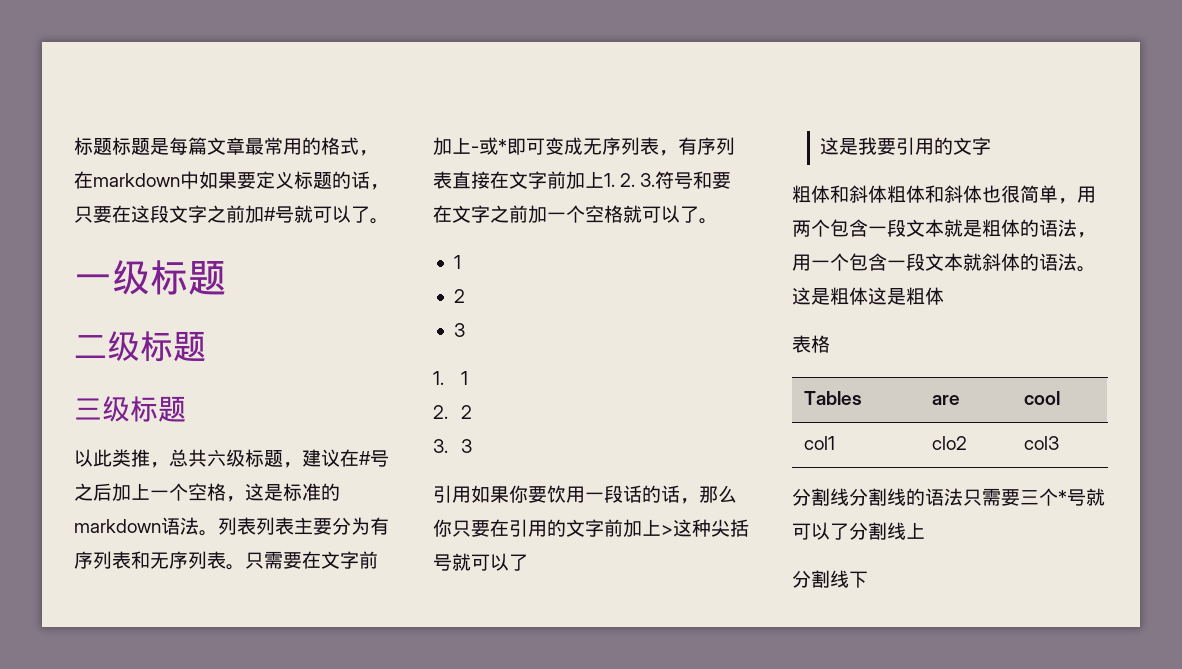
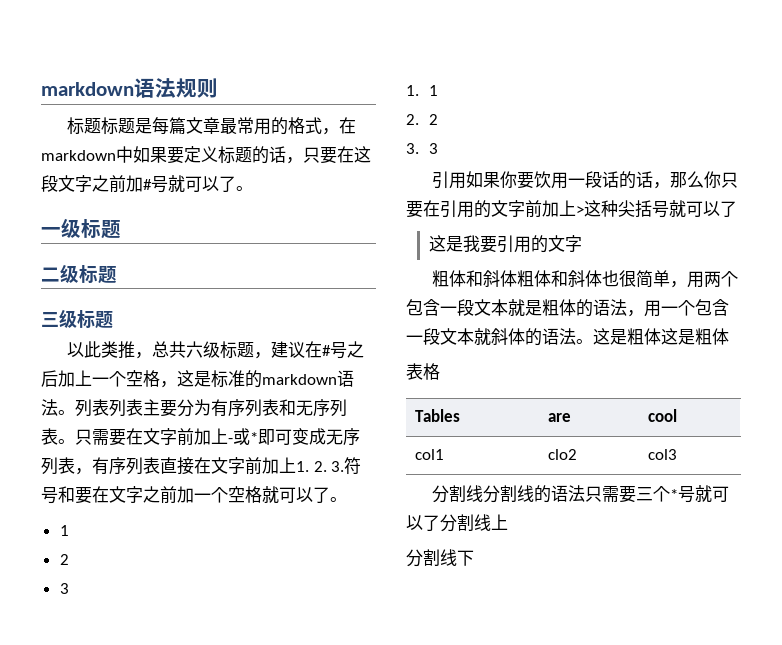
+ markdown语法规则

